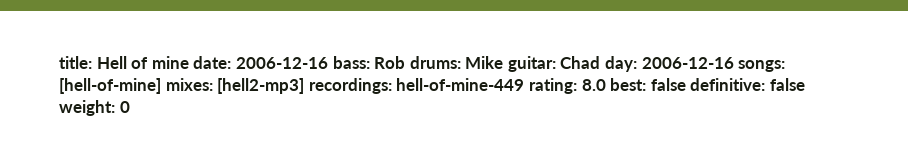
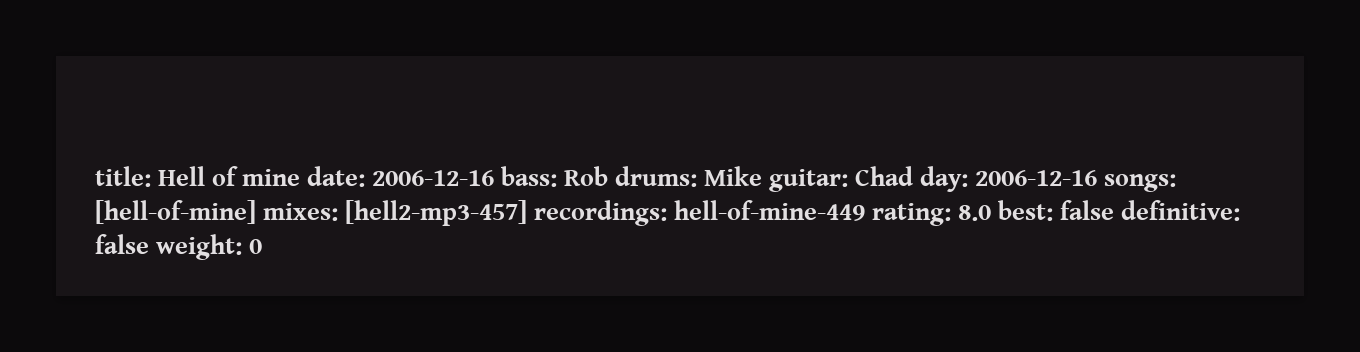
- title: Hell of mine date: 2006-12-16 bass: Rob drums: Mike guitar: Chad day: 2006-12-16 songs: [hell-of-mine] mixes: [hell2-mp3] recordings: hell-of-mine-449 rating: 8.0 best: false definitive: false weight: 0
+ title: Hell of mine date: 2006-12-16 bass: Rob drums: Mike guitar: Chad day: 2006-12-16 songs: [hell-of-mine] mixes: [hell2-mp3-457] recordings: hell-of-mine-449 rating: 8.0 best: false definitive: false weight: 0

